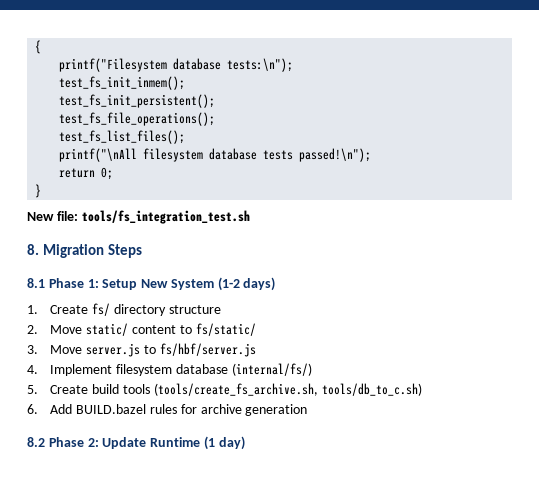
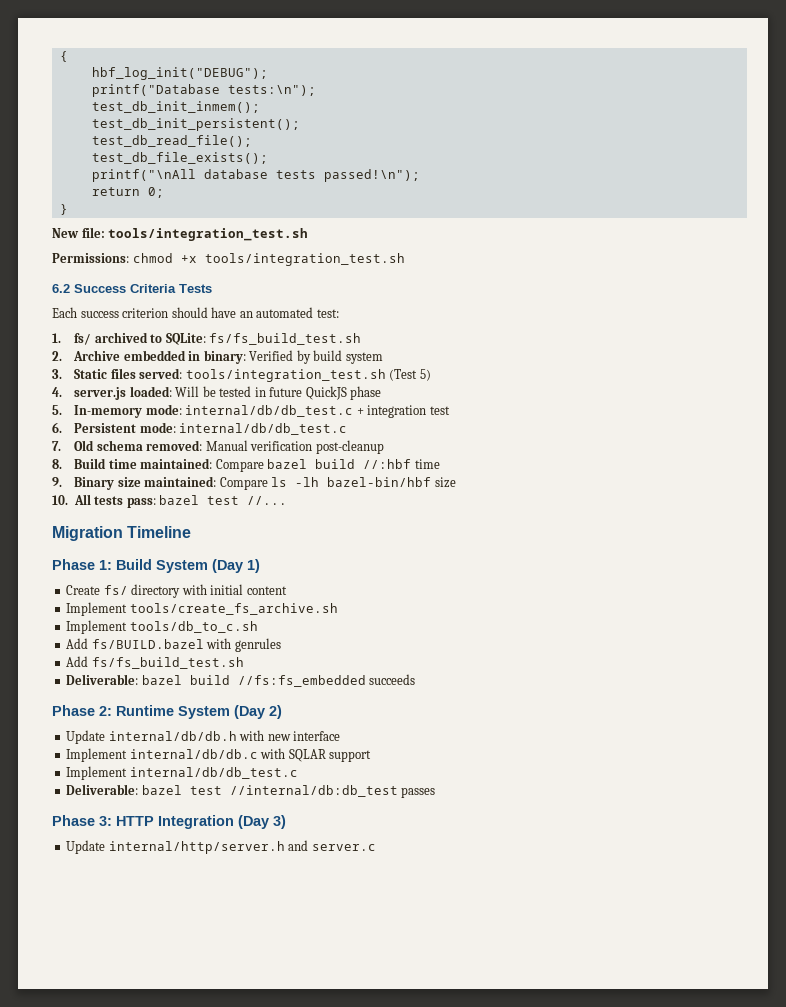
- printf("Filesystem database tests:\n");
+ hbf_log_init("DEBUG");
+ printf("Database tests:\n");
- test_fs_init_inmem();
- test_fs_init_persistent();
- test_fs_file_operations();
- test_fs_list_files();
+ test_db_init_inmem();
+ test_db_init_persistent();
+ test_db_read_file();
+ test_db_file_exists();
- printf("\nAll filesystem database tests passed!\n");
+ printf("\nAll database tests passed!\n");
- New file: tools/fs_integration_test.sh
- 8. Migration Steps
- 8.1 Phase 1: Setup New System (1-2 days)
- 1. Create fs/ directory structure
- 2. Move static/ content to fs/static/
- 3. Move server.js to fs/hbf/server.js
- 4. Implement filesystem database (internal/fs/)
- 5. Create build tools (tools/create_fs_archive.sh, tools/db_to_c.sh)
- 6. Add BUILD.bazel rules for archive generation
- 8.2 Phase 2: Update Runtime (1 day)
+ New file: tools/integration_test.sh
+ Permissions: chmod +x tools/integration_test.sh
+ 6.2 Success Criteria Tests
+ Each success criterion should have an automated test:
+ 1. fs/ archived to SQLite: fs/fs_build_test.sh
+ 2. Archive embedded in binary: Verified by build system
+ 3. Static files served: tools/integration_test.sh (Test 5)
+ 4. server.js loaded: Will be tested in future QuickJS phase
+ 5. In-memory mode: internal/db/db_test.c + integration test
+ 6. Persistent mode: internal/db/db_test.c
+ 7. Old schema removed: Manual verification post-cleanup
+ 8. Build time maintained: Compare bazel build //:hbf time
+ 9. Binary size maintained: Compare ls -lh bazel-bin/hbf size
+ 10. All tests pass: bazel test //...
+ Migration Timeline
+ Phase 1: Build System (Day 1)
+ Create fs/ directory with initial content
+ Implement tools/create_fs_archive.sh
+ Implement tools/db_to_c.sh
+ Add fs/BUILD.bazel with genrules
+ Add fs/fs_build_test.sh
+ Deliverable: bazel build //fs:fs_embedded succeeds
+ Phase 2: Runtime System (Day 2)
+ Update internal/db/db.h with new interface
+ Implement internal/db/db.c with SQLAR support
+ Implement internal/db/db_test.c
+ Deliverable: bazel test //internal/db:db_test passes
+ Phase 3: HTTP Integration (Day 3)
+ Update internal/http/server.h and server.c

